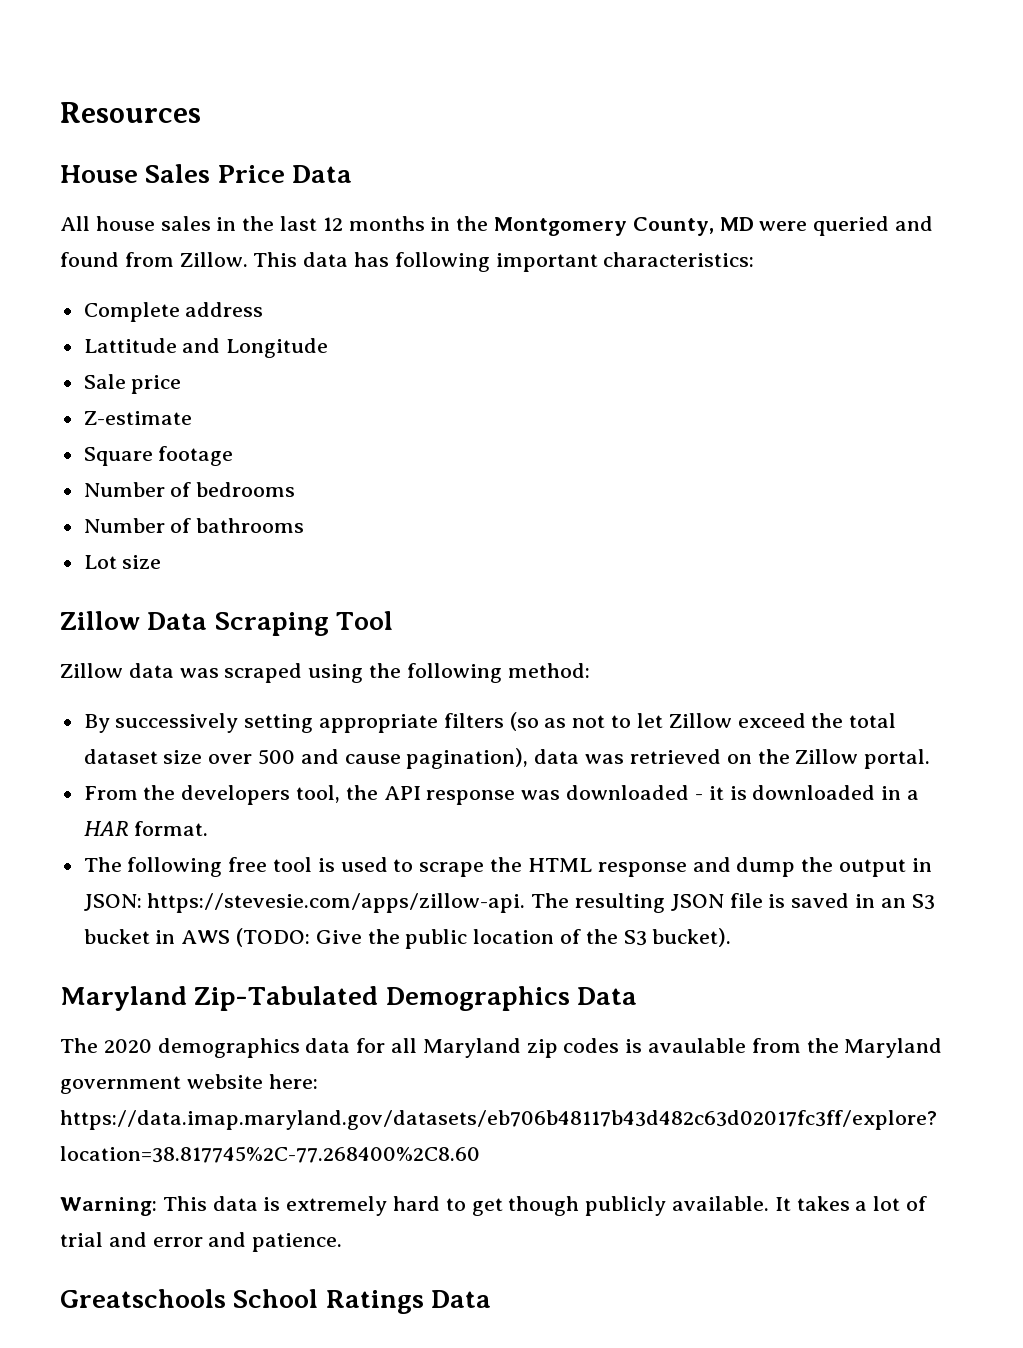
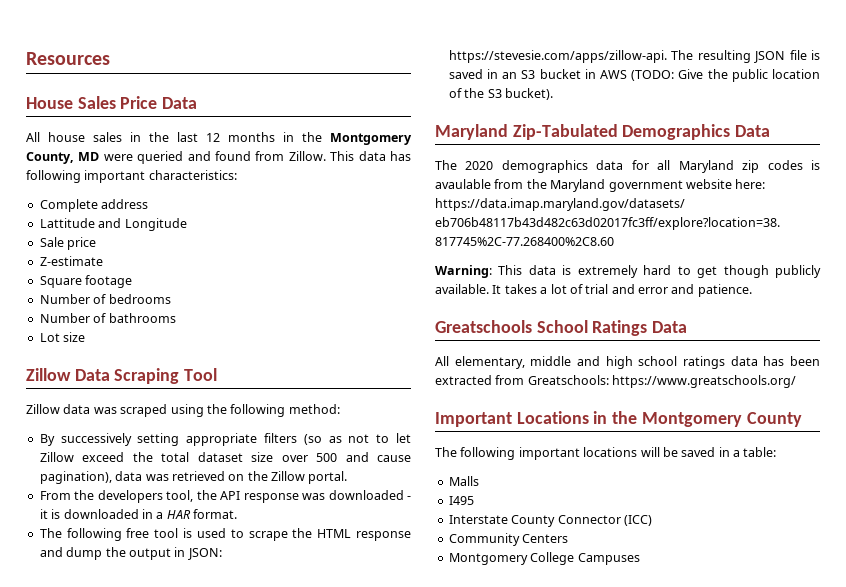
+ All elementary, middle and high school ratings data has been extracted from Greatschools: https://www.greatschools.org/
+ Important Locations in the Montgomery County
+ The following important locations will be saved in a table:
+ Malls
+ I495
+ Interstate County Connector (ICC)
+ Community Centers
+ Montgomery College Campuses

